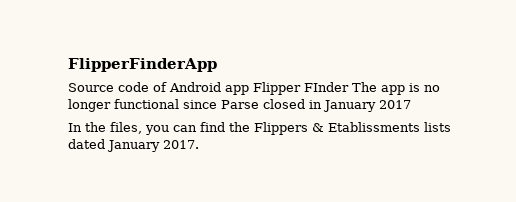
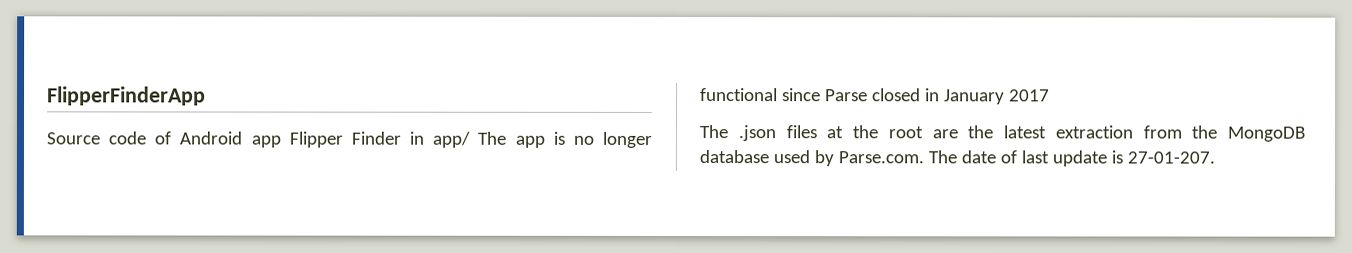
- Source code of Android app Flipper FInder The app is no longer functional since Parse closed in January 2017
+ Source code of Android app Flipper Finder in app/ The app is no longer functional since Parse closed in January 2017
- In the files, you can find the Flippers & Etablissments lists dated January 2017.
+ The .json files at the root are the latest extraction from the MongoDB database used by Parse.com. The date of last update is 27-01-207.

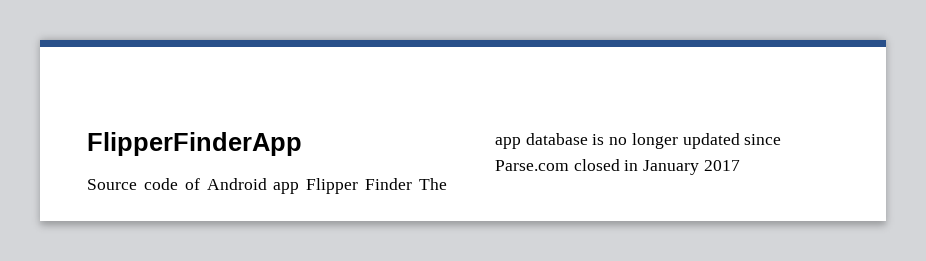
- Source code of Android app Flipper Finder in app/ The app is no longer functional since Parse closed in January 2017
+ Source code of Android app Flipper Finder The app database is no longer updated since Parse.com closed in January 2017
- The .json files at the root are the latest extraction from the MongoDB database used by Parse.com. The date of last update is 27-01-207.

